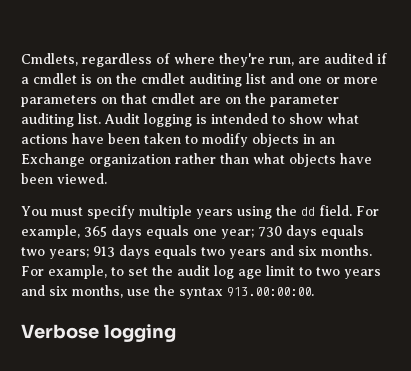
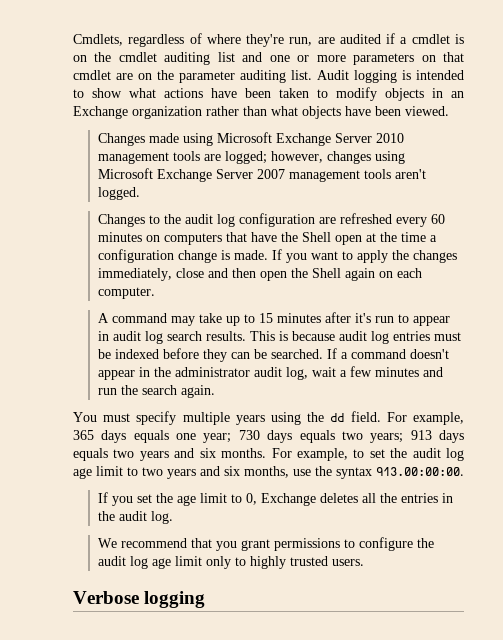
+ Changes made using Microsoft Exchange Server 2010 management tools are logged; however, changes using Microsoft Exchange Server 2007 management tools aren't logged.
+ Changes to the audit log configuration are refreshed every 60 minutes on computers that have the Shell open at the time a configuration change is made. If you want to apply the changes immediately, close and then open the Shell again on each computer.
+ A command may take up to 15 minutes after it's run to appear in audit log search results. This is because audit log entries must be indexed before they can be searched. If a command doesn't appear in the administrator audit log, wait a few minutes and run the search again.
+ If you set the age limit to 0, Exchange deletes all the entries in the audit log.
+ We recommend that you grant permissions to configure the audit log age limit only to highly trusted users.

